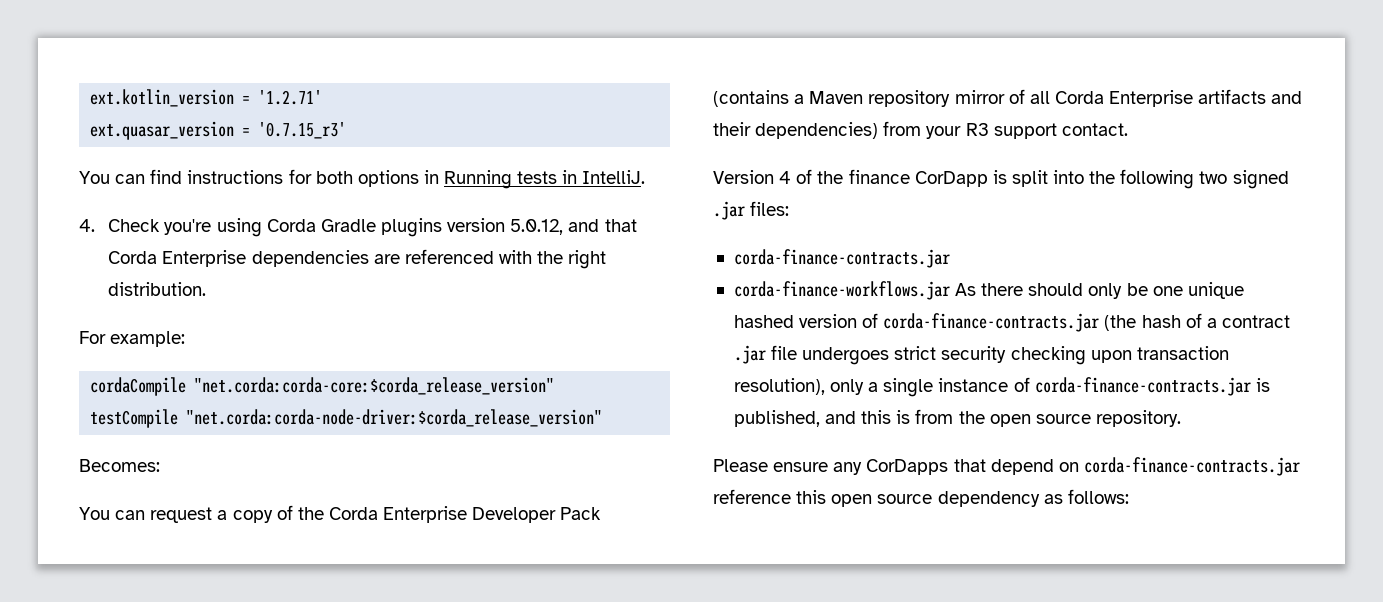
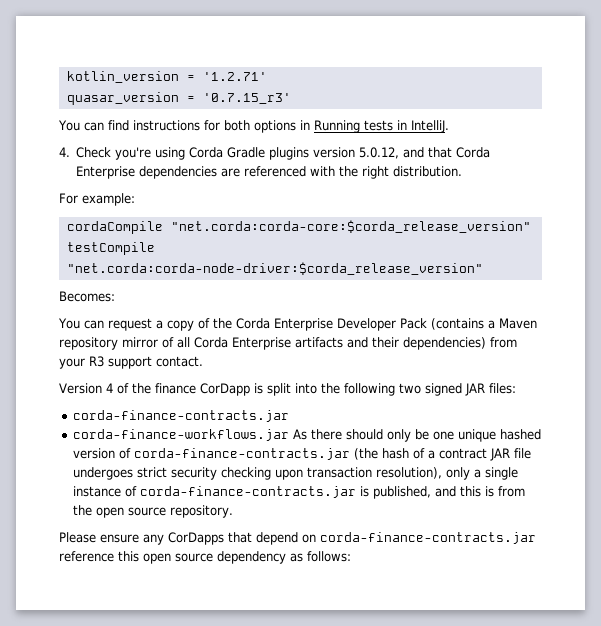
- ext.kotlin_version = '1.2.71'
+ kotlin_version = '1.2.71'
- ext.quasar_version = '0.7.15_r3'
+ quasar_version = '0.7.15_r3'
- Version 4 of the finance CorDapp is split into the following two signed .jar files:
+ Version 4 of the finance CorDapp is split into the following two signed JAR files:
- corda-finance-workflows.jar As there should only be one unique hashed version of corda-finance-contracts.jar (the hash of a contract .jar file undergoes strict security checking upon transaction resolution), only a single instance of corda-finance-contracts.jar is published, and this is from the open source repository.
+ corda-finance-workflows.jar As there should only be one unique hashed version of corda-finance-contracts.jar (the hash of a contract JAR file undergoes strict security checking upon transaction resolution), only a single instance of corda-finance-contracts.jar is published, and this is from the open source repository.

